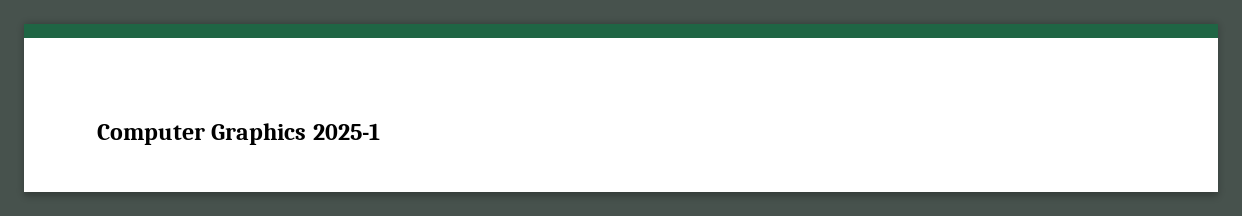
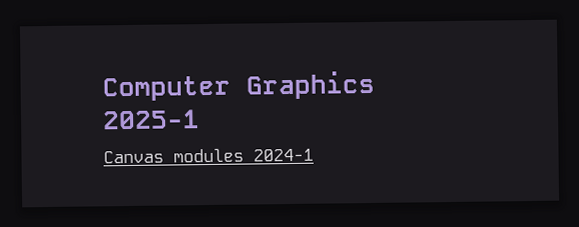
+ Canvas modules 2024-1

